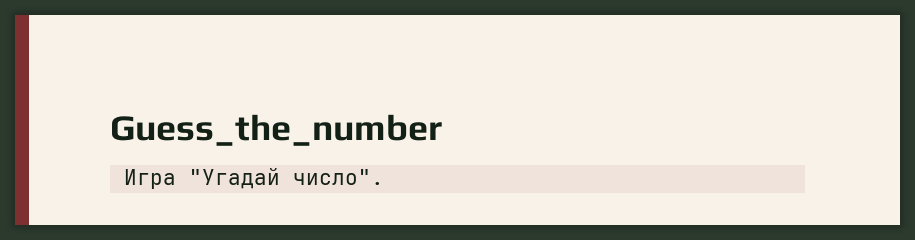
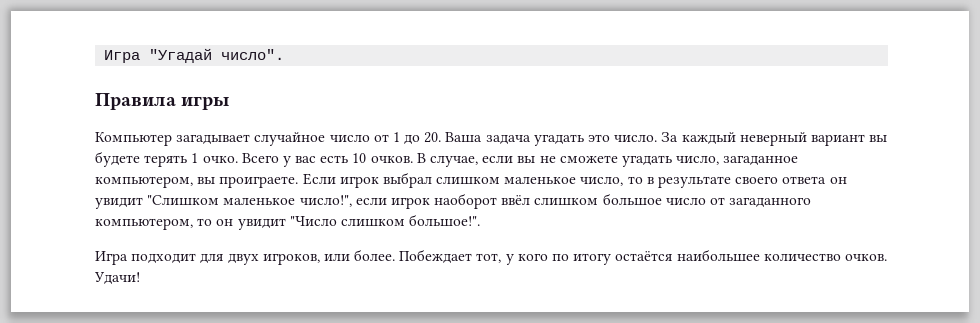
- Guess_the_number
+ Правила игры
+ Компьютер загадывает случайное число от 1 до 20. Ваша задача угадать это число. За каждый неверный вариант вы будете терять 1 очко. Всего у вас есть 10 очков. В случае, если вы не сможете угадать число, загаданное компьютером, вы проиграете. Если игрок выбрал слишком маленькое число, то в результате своего ответа он увидит "Слишком маленькое число!", если игрок наоборот ввёл слишком большое число от загаданного компьютером, то он увидит "Число слишком большое!".
+ Игра подходит для двух игроков, или более. Побеждает тот, у кого по итогу остаётся наибольшее количество очков. Удачи!

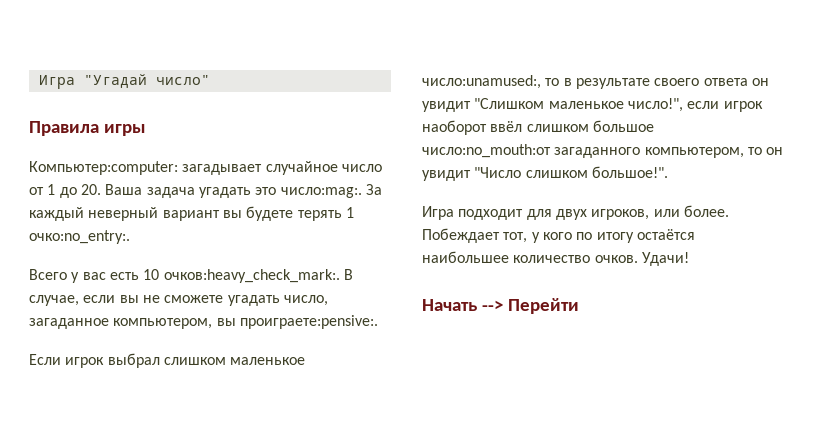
- Игра "Угадай число".
+ Игра "Угадай число"
- Компьютер загадывает случайное число от 1 до 20. Ваша задача угадать это число.
+ Компьютер:computer: загадывает случайное число от 1 до 20. Ваша задача угадать это число:mag:.
- За каждый неверный вариант вы будете терять 1 очко. Всего у вас есть 10 очков.
+ За каждый неверный вариант вы будете терять 1 очко:no_entry:.
+ Всего у вас есть 10 очков:heavy_check_mark:.
- В случае, если вы не сможете угадать число, загаданное компьютером, вы проиграете. Если игрок выбрал слишком маленькое число, то в результате своего ответа он увидит "Слишком маленькое число!", если игрок наоборот ввёл слишком большое число от загаданного компьютером, то он увидит "Число слишком большое!".
+ В случае, если вы не сможете угадать число, загаданное компьютером, вы проиграете:pensive:.
+ Если игрок выбрал слишком маленькое число:unamused:, то в результате своего ответа он увидит "Слишком маленькое число!", если игрок наоборот ввёл слишком большое число:no_mouth:от загаданного компьютером, то он увидит "Число слишком большое!".
+ Начать --> Перейти

